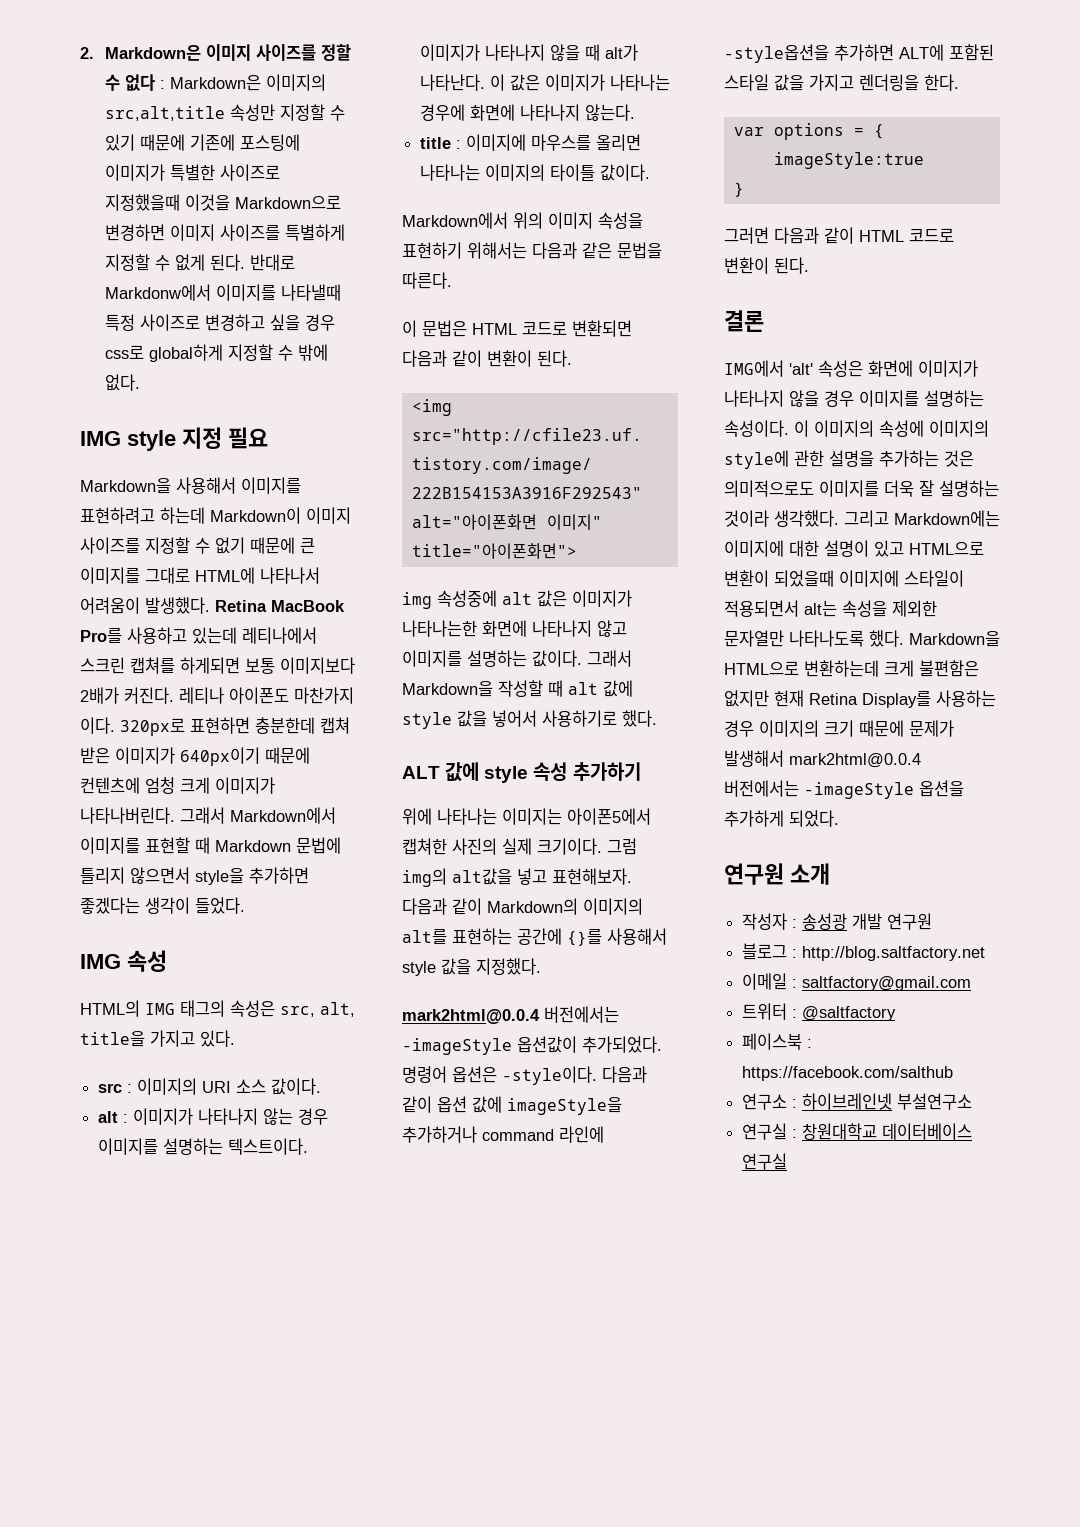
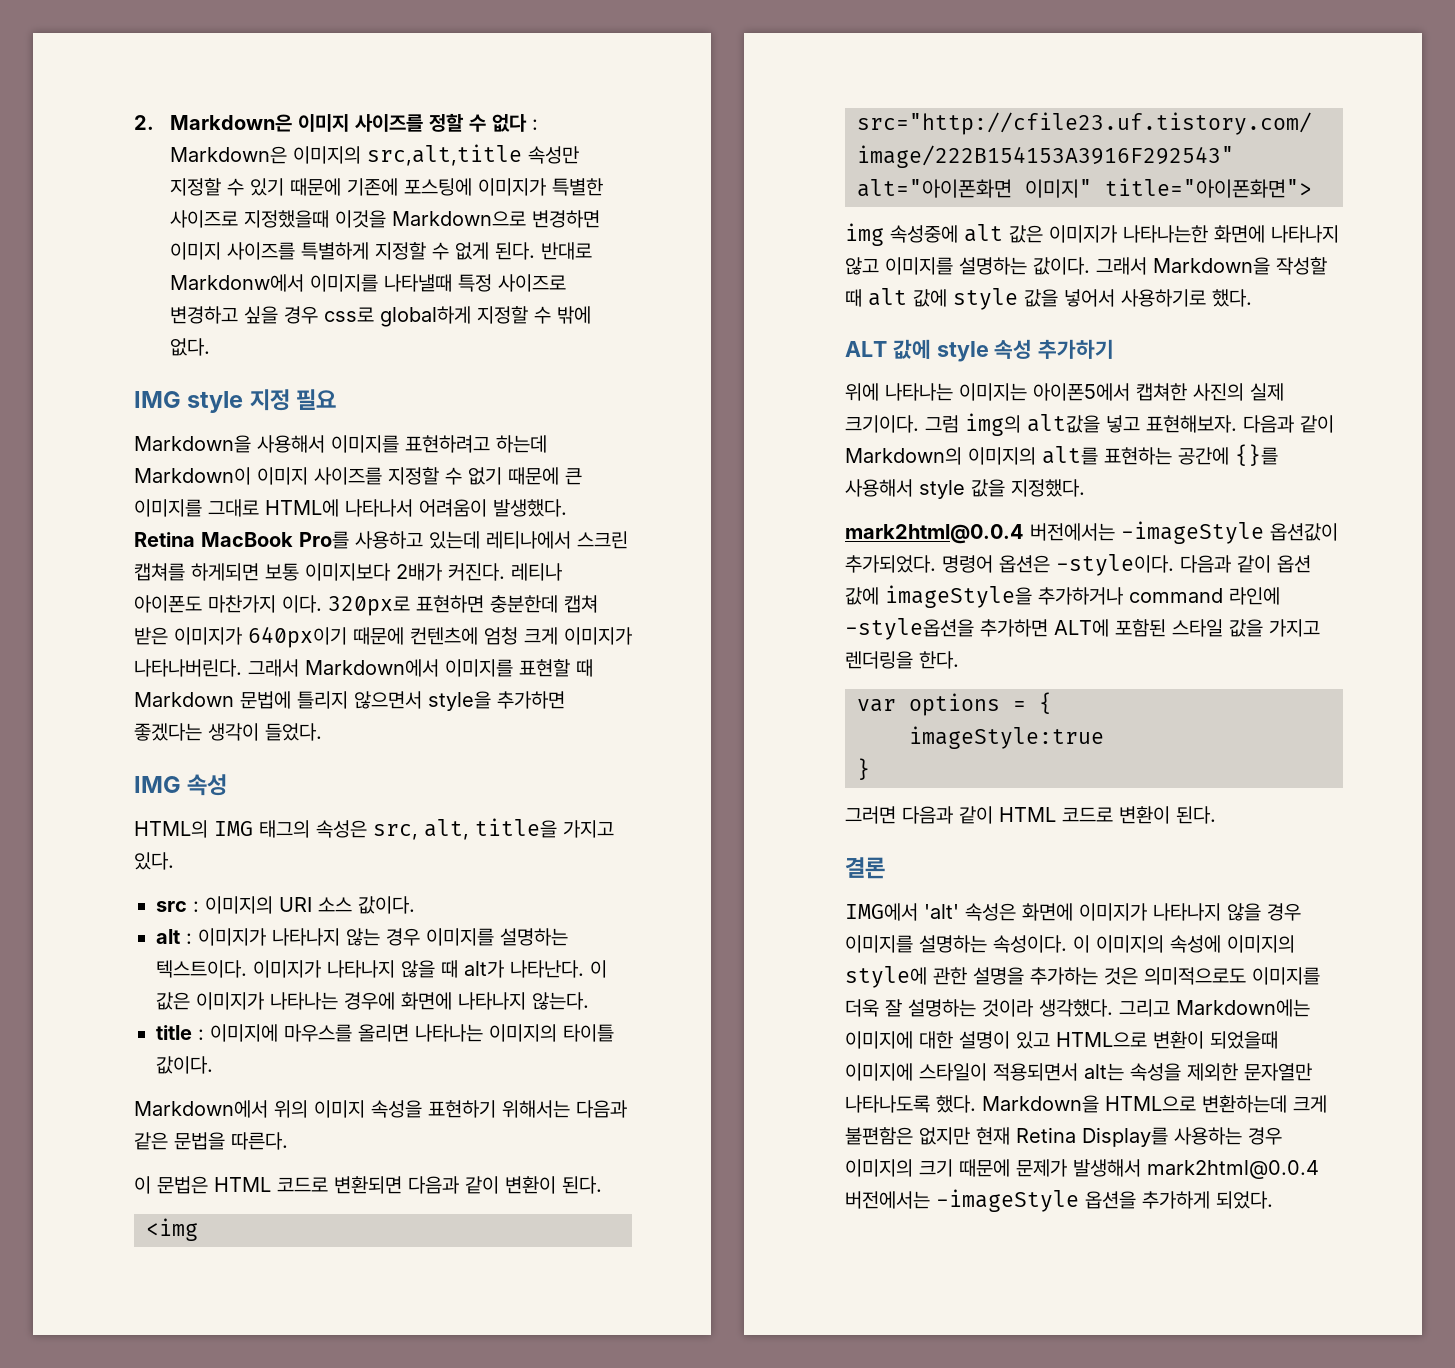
- 연구원 소개
- 작성자 : 송성광 개발 연구원
- 블로그 : http://blog.saltfactory.net
- 이메일 : saltfactory@gmail.com
- 트위터 : @saltfactory
- 페이스북 : https://facebook.com/salthub
- 연구소 : 하이브레인넷 부설연구소
- 연구실 : 창원대학교 데이터베이스 연구실

